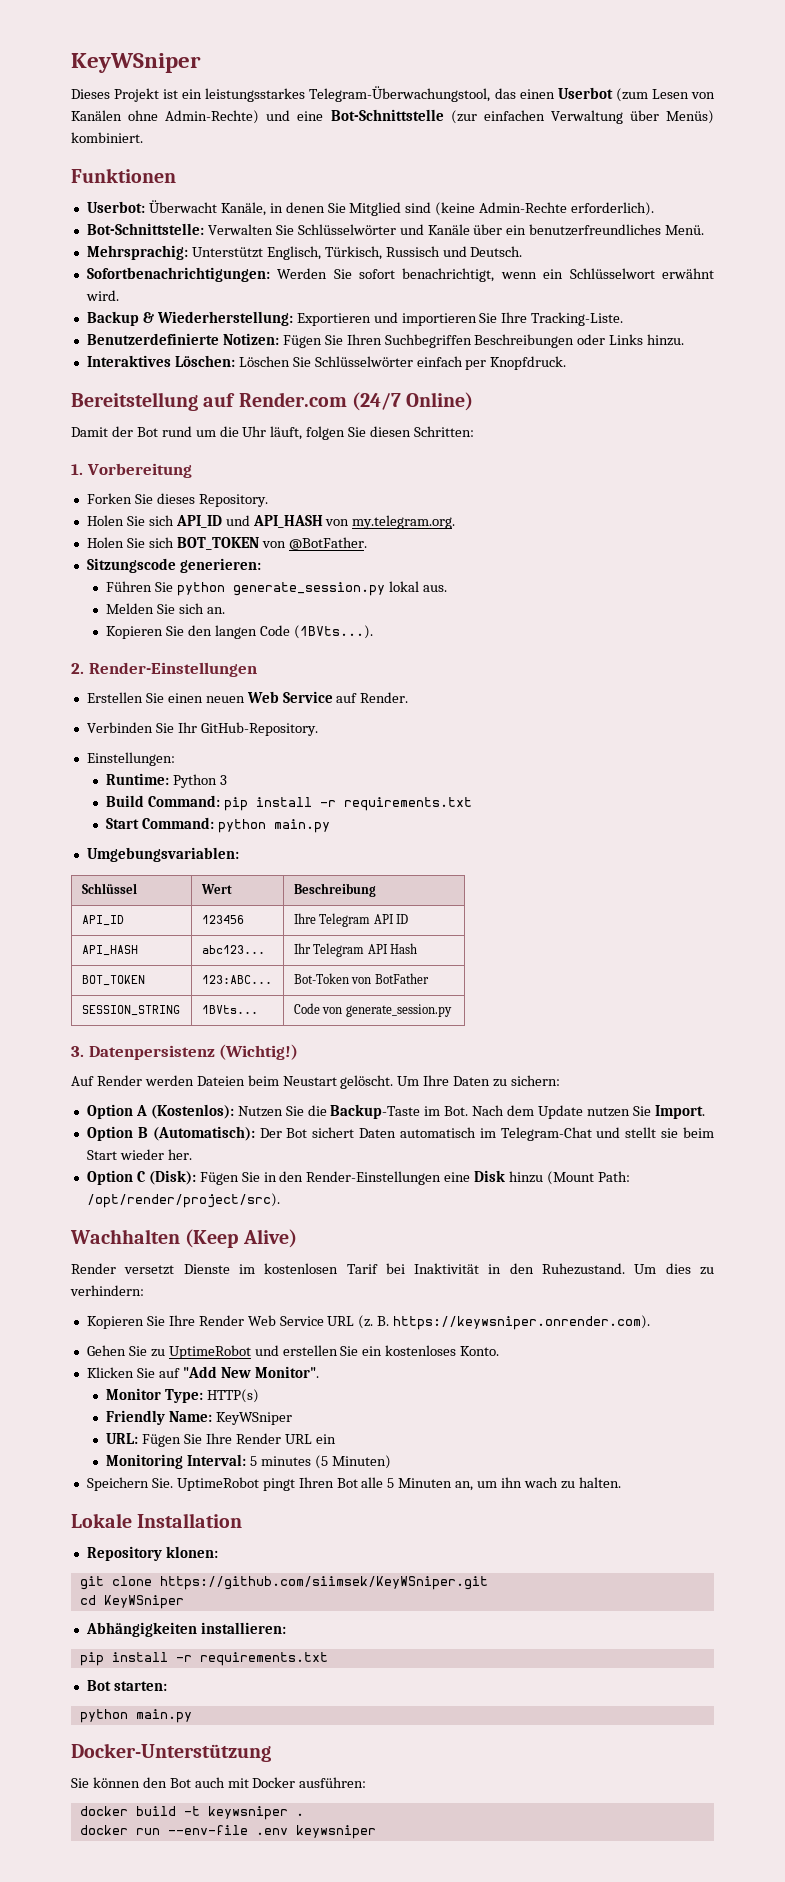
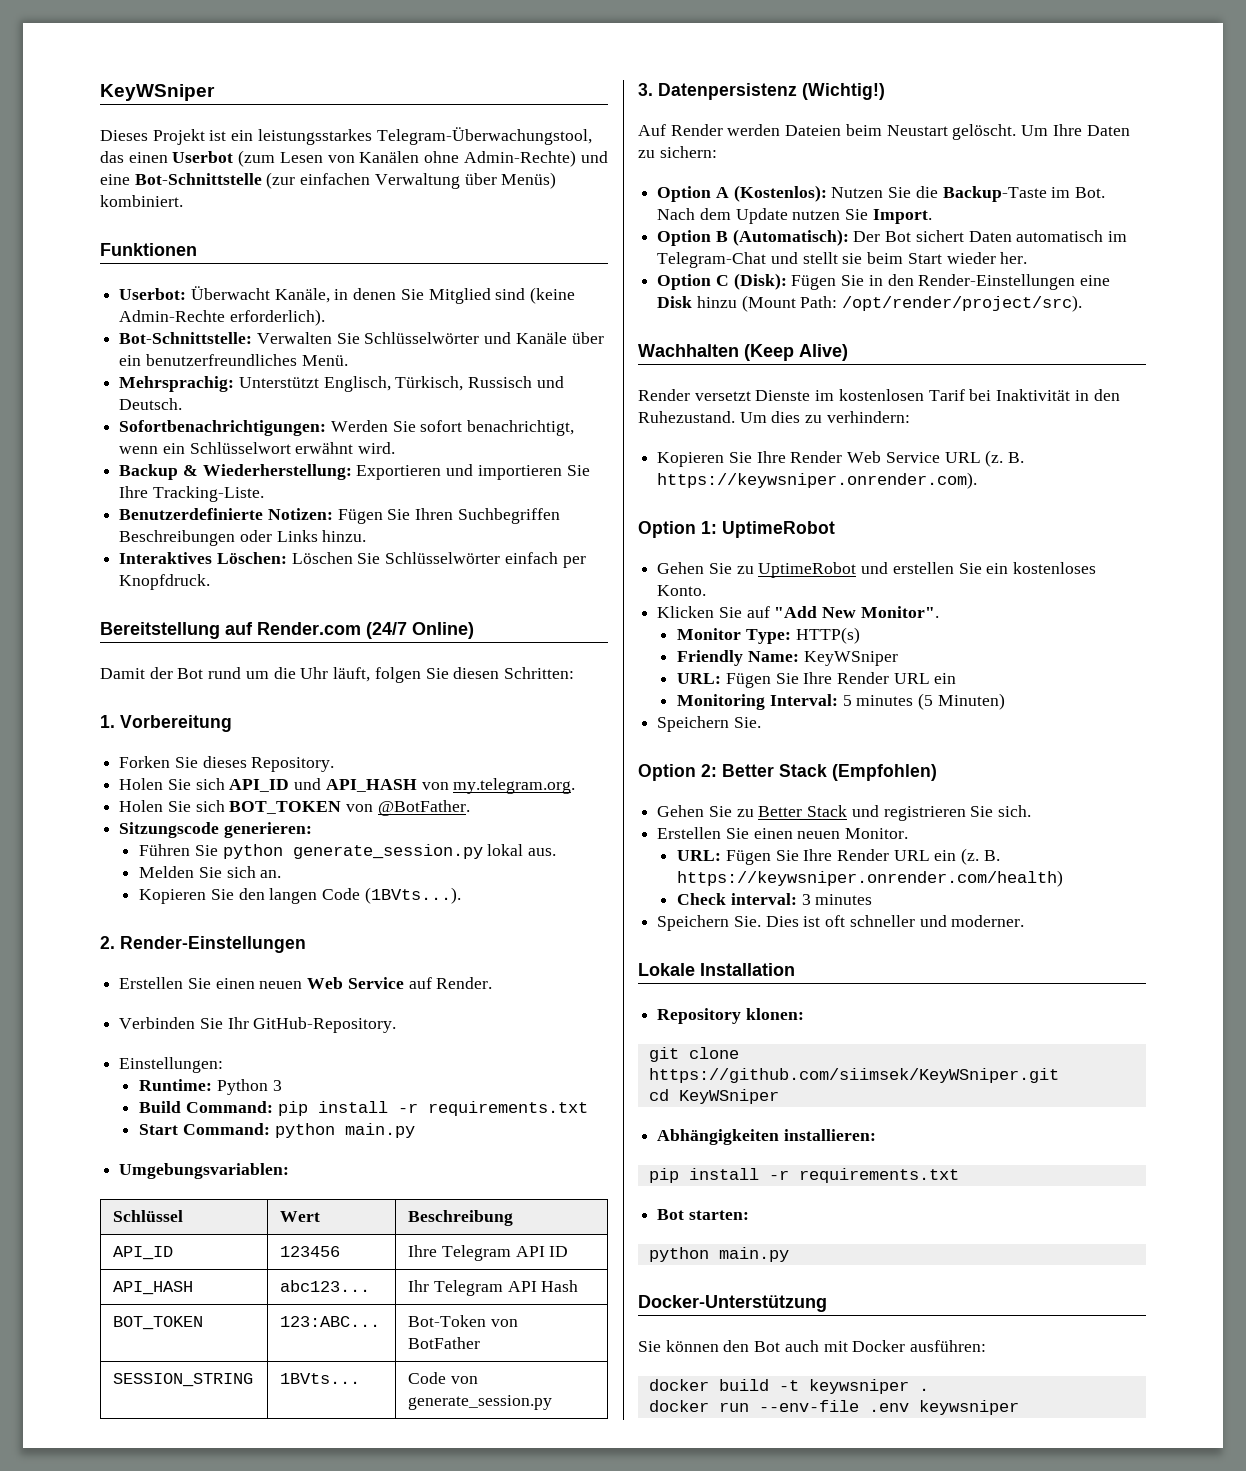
+ Option 1: UptimeRobot
  Monitoring Interval: 5 minutes (5 Minuten)
- Speichern Sie. UptimeRobot pingt Ihren Bot alle 5 Minuten an, um ihn wach zu halten.
+ Speichern Sie.
+ Option 2: Better Stack (Empfohlen)
+ Gehen Sie zu Better Stack und registrieren Sie sich.
+ Erstellen Sie einen neuen Monitor.
+ URL: Fügen Sie Ihre Render URL ein (z. B. https://keywsniper.onrender.com/health)
+ Check interval: 3 minutes
+ Speichern Sie. Dies ist oft schneller und moderner.

